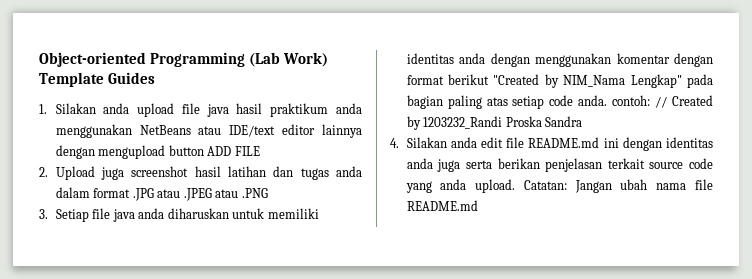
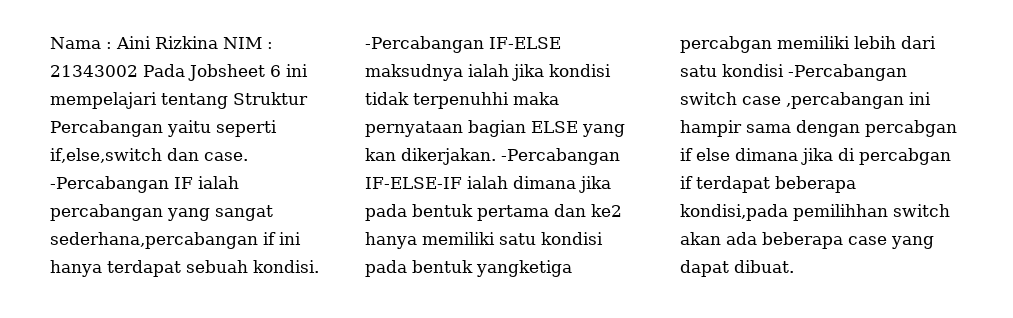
- Object-oriented Programming (Lab Work) Template Guides
- 1. Silakan anda upload file java hasil praktikum anda menggunakan NetBeans atau IDE/text editor lainnya dengan mengupload button ADD FILE
- 2. Upload juga screenshot hasil latihan dan tugas anda dalam format .JPG atau .JPEG atau .PNG
- 3. Setiap file java anda diharuskan untuk memiliki identitas anda dengan menggunakan komentar dengan format berikut "Created by NIM_Nama Lengkap" pada bagian paling atas setiap code anda. contoh: // Created by 1203232_Randi Proska Sandra
- 4. Silakan anda edit file README.md ini dengan identitas anda juga serta berikan penjelasan terkait source code yang anda upload. Catatan: Jangan ubah nama file README.md
+ Nama : Aini Rizkina NIM : 21343002 Pada Jobsheet 6 ini mempelajari tentang Struktur Percabangan yaitu seperti if,else,switch dan case. -Percabangan IF ialah percabangan yang sangat sederhana,percabangan if ini hanya terdapat sebuah kondisi. -Percabangan IF-ELSE maksudnya ialah jika kondisi tidak terpenuhhi maka pernyataan bagian ELSE yang kan dikerjakan. -Percabangan IF-ELSE-IF ialah dimana jika pada bentuk pertama dan ke2 hanya memiliki satu kondisi pada bentuk yangketiga percabgan memiliki lebih dari satu kondisi -Percabangan switch case ,percabangan ini hampir sama dengan percabgan if else dimana jika di percabgan if terdapat beberapa kondisi,pada pemilihhan switch akan ada beberapa case yang dapat dibuat.

